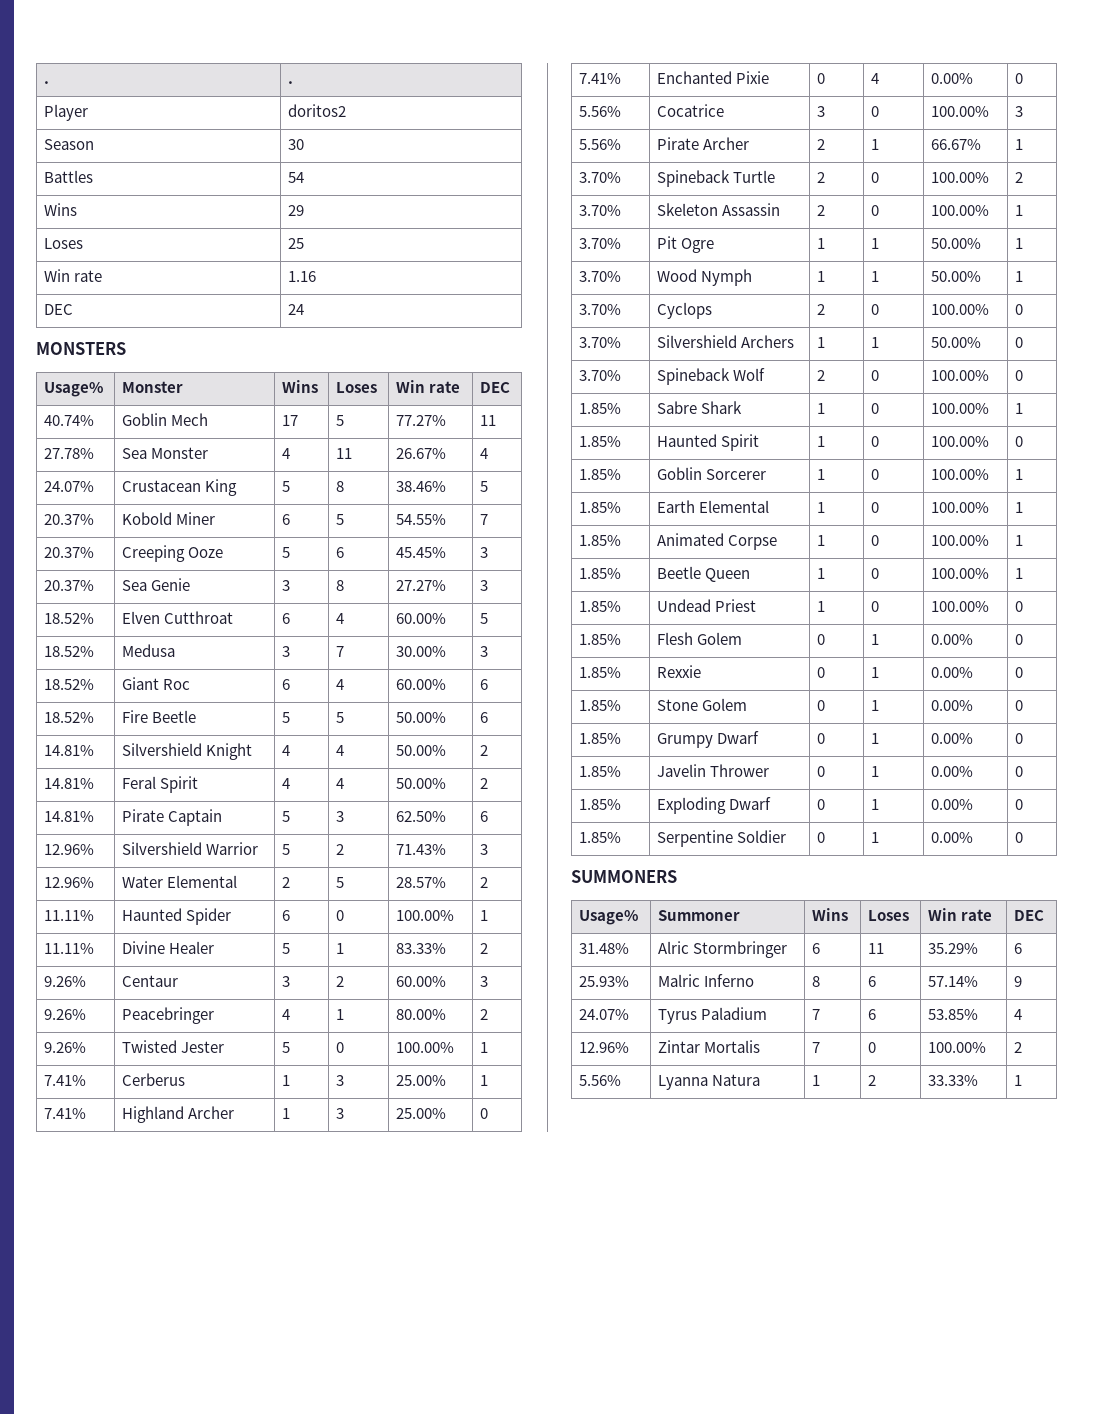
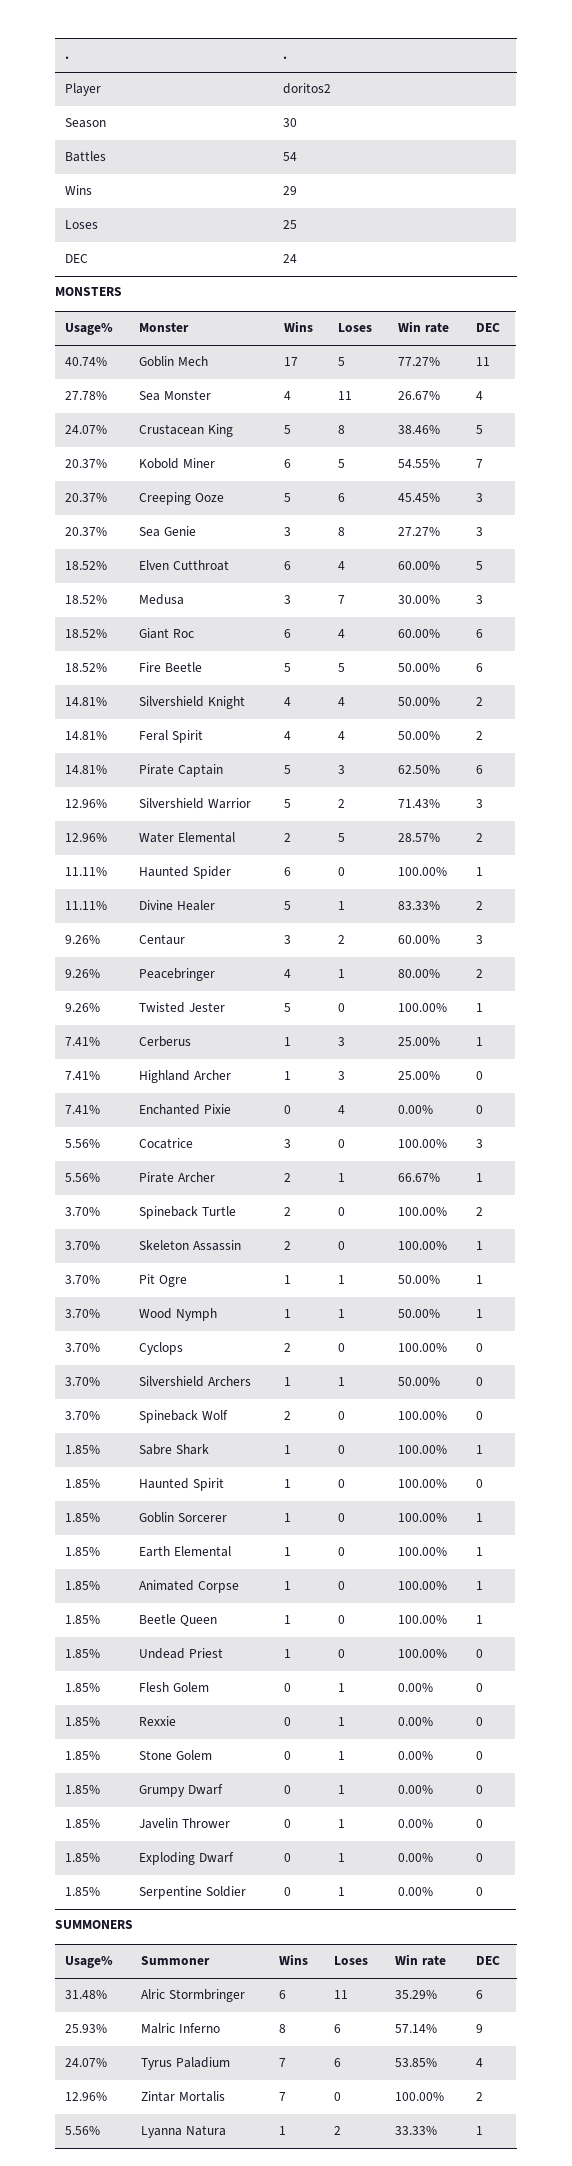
- Win rate | 1.16

